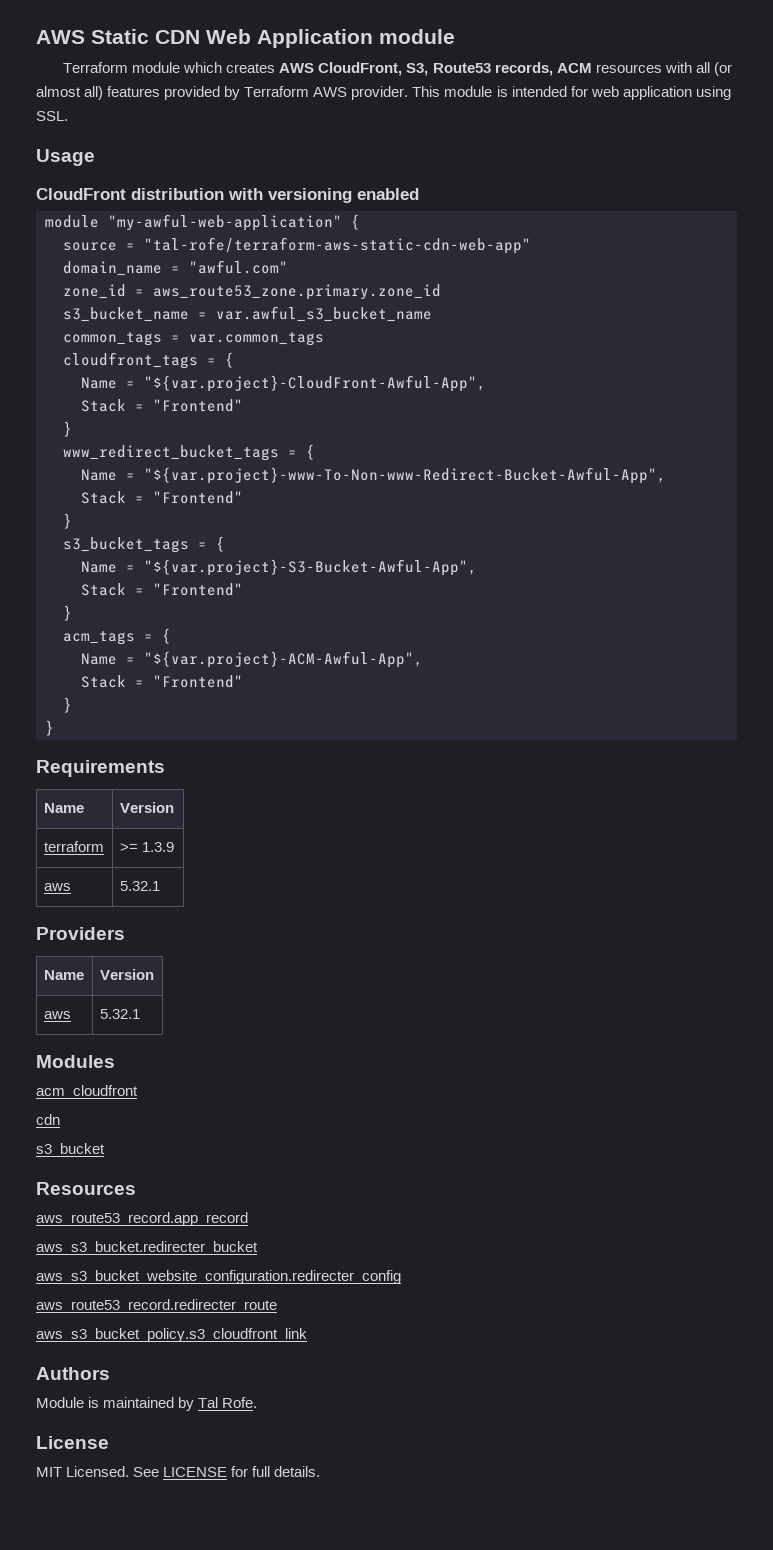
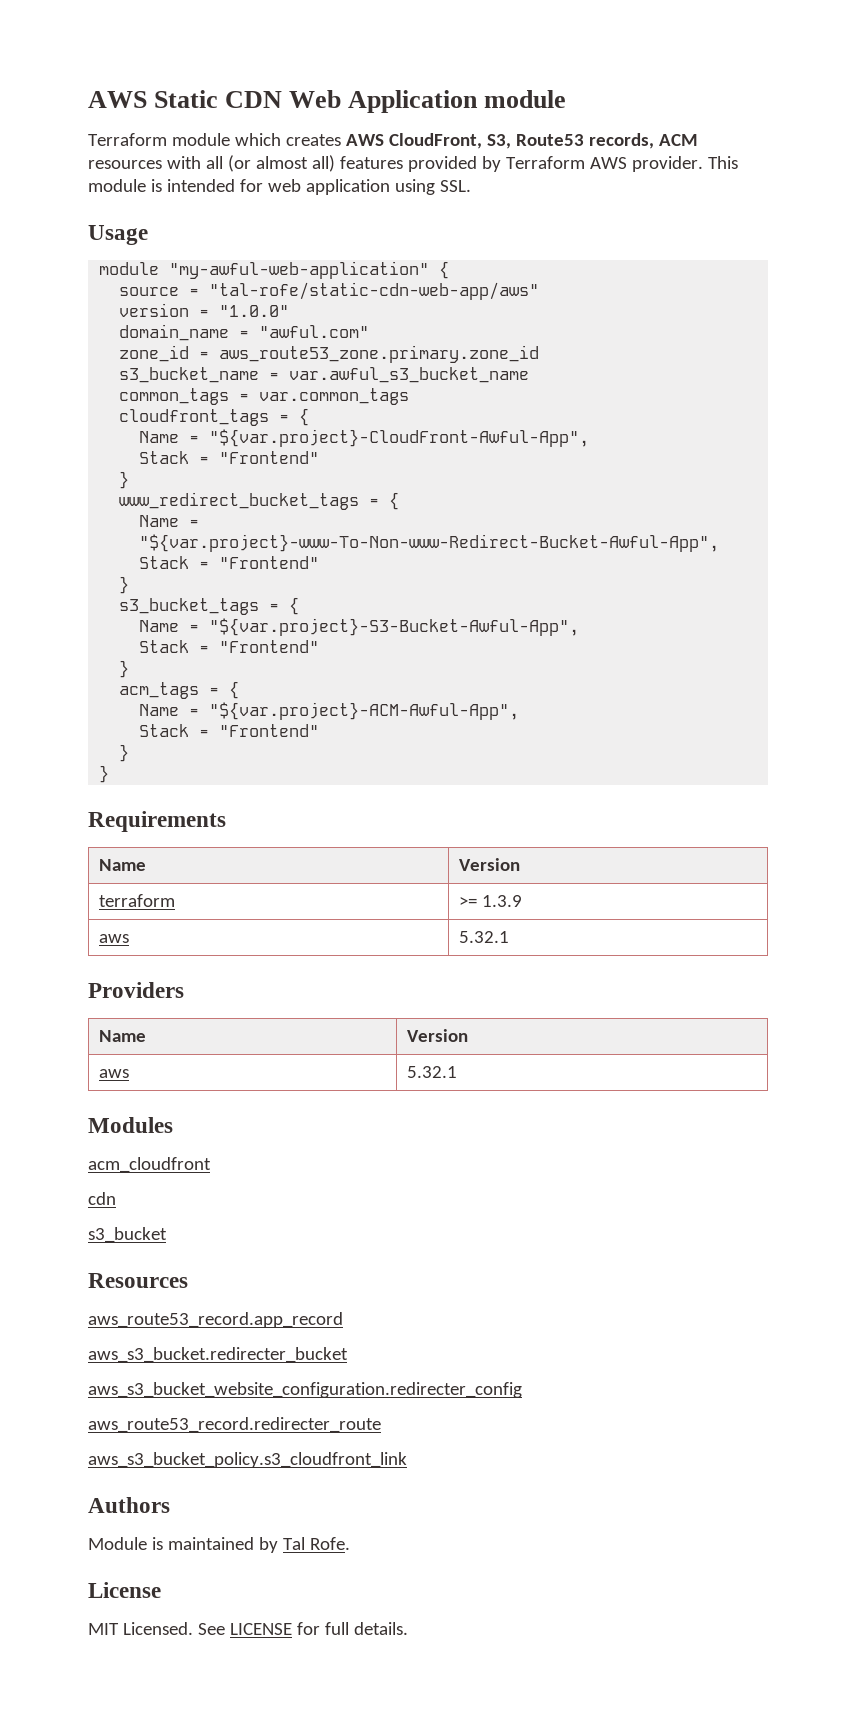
- CloudFront distribution with versioning enabled
- source = "tal-rofe/terraform-aws-static-cdn-web-app"
+ source = "tal-rofe/static-cdn-web-app/aws"
+ version = "1.0.0"

